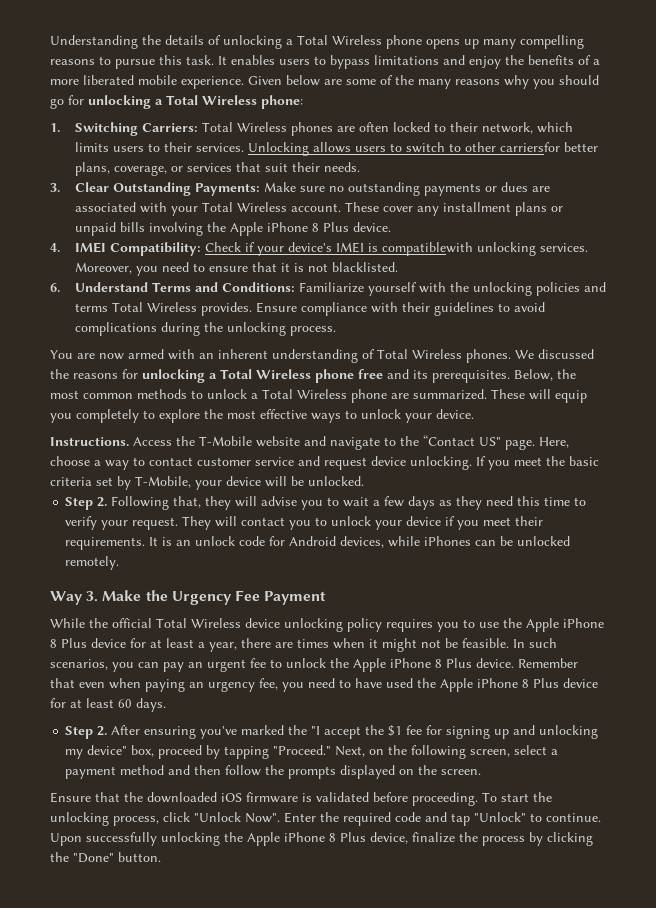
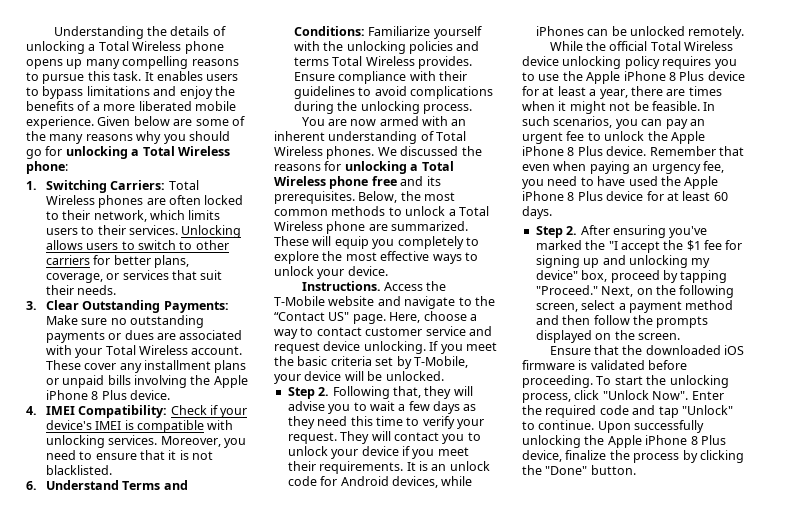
- Unlocking allows users to switch to other carriersfor better plans, coverage, or services that suit their needs.
+ Unlocking allows users to switch to other carriers for better plans, coverage, or services that suit their needs.
- 4. IMEI Compatibility: Check if your device's IMEI is compatiblewith unlocking services.
+ 4. IMEI Compatibility: Check if your device's IMEI is compatible with unlocking services.
- Way 3. Make the Urgency Fee Payment

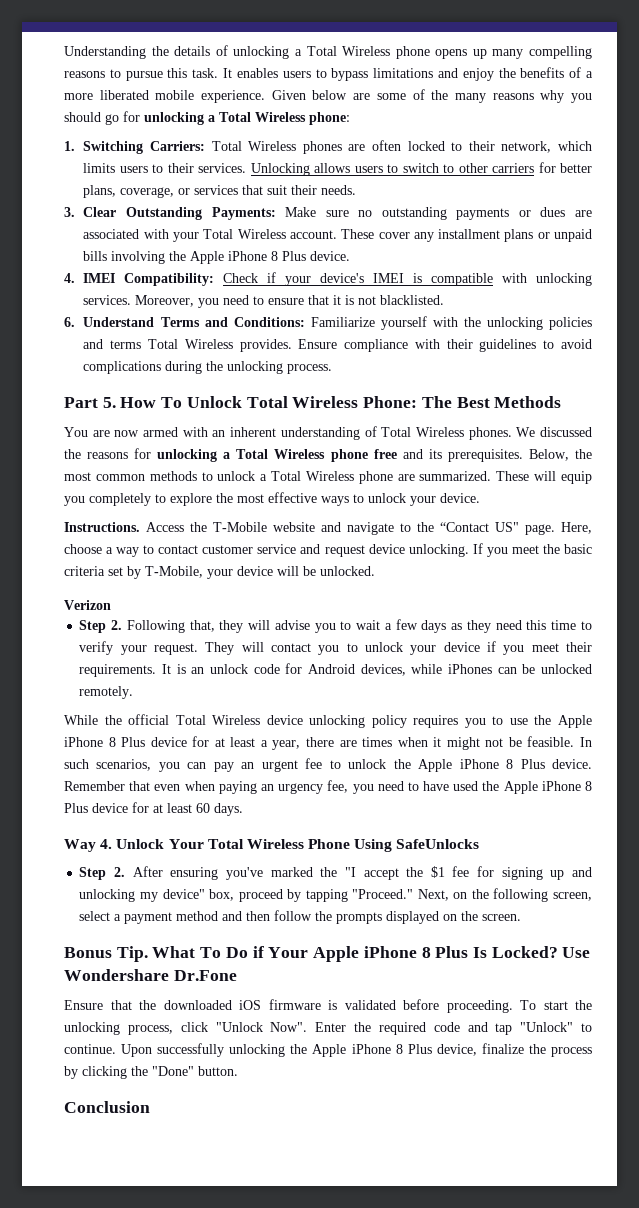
+ Part 5. How To Unlock Total Wireless Phone: The Best Methods
+ Verizon
+ Way 4. Unlock Your Total Wireless Phone Using SafeUnlocks
+ Bonus Tip. What To Do if Your Apple iPhone 8 Plus Is Locked? Use Wondershare Dr.Fone
+ Conclusion

